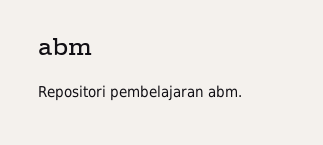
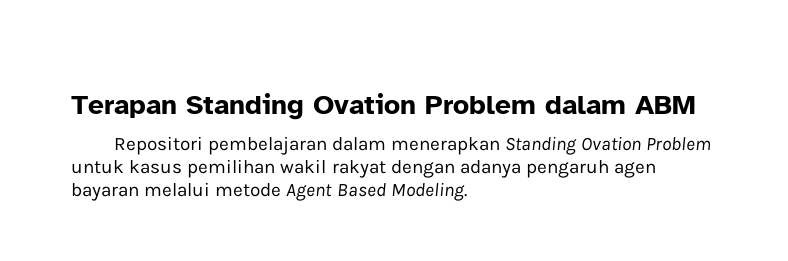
- abm
- Repositori pembelajaran abm.
+ Terapan Standing Ovation Problem dalam ABM
+ Repositori pembelajaran dalam menerapkan Standing Ovation Problem untuk kasus pemilihan wakil rakyat dengan adanya pengaruh agen bayaran melalui metode Agent Based Modeling.

